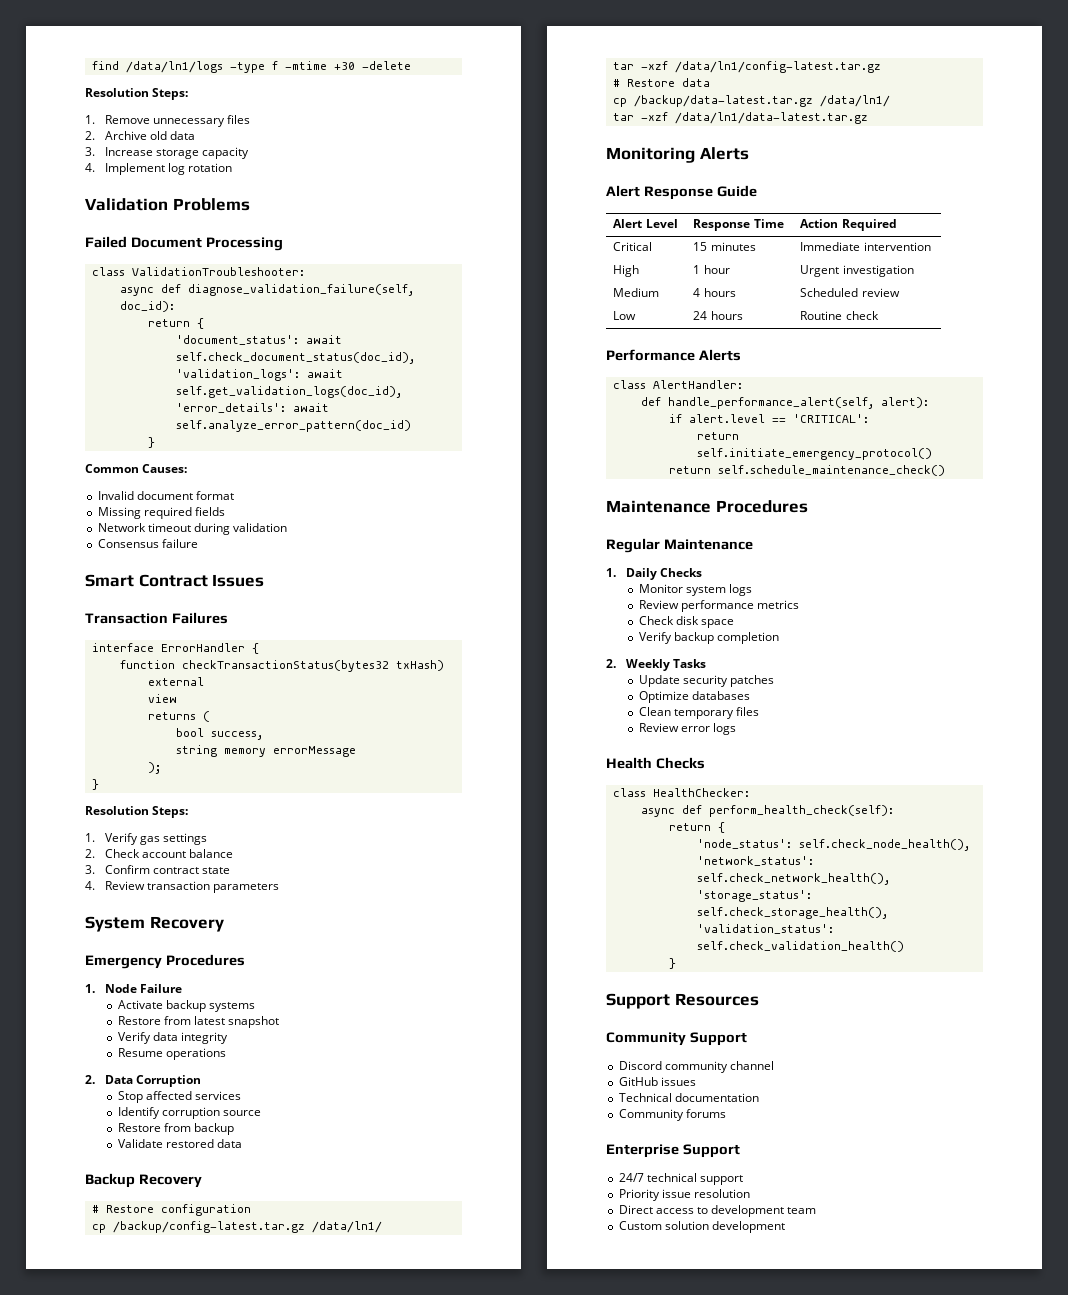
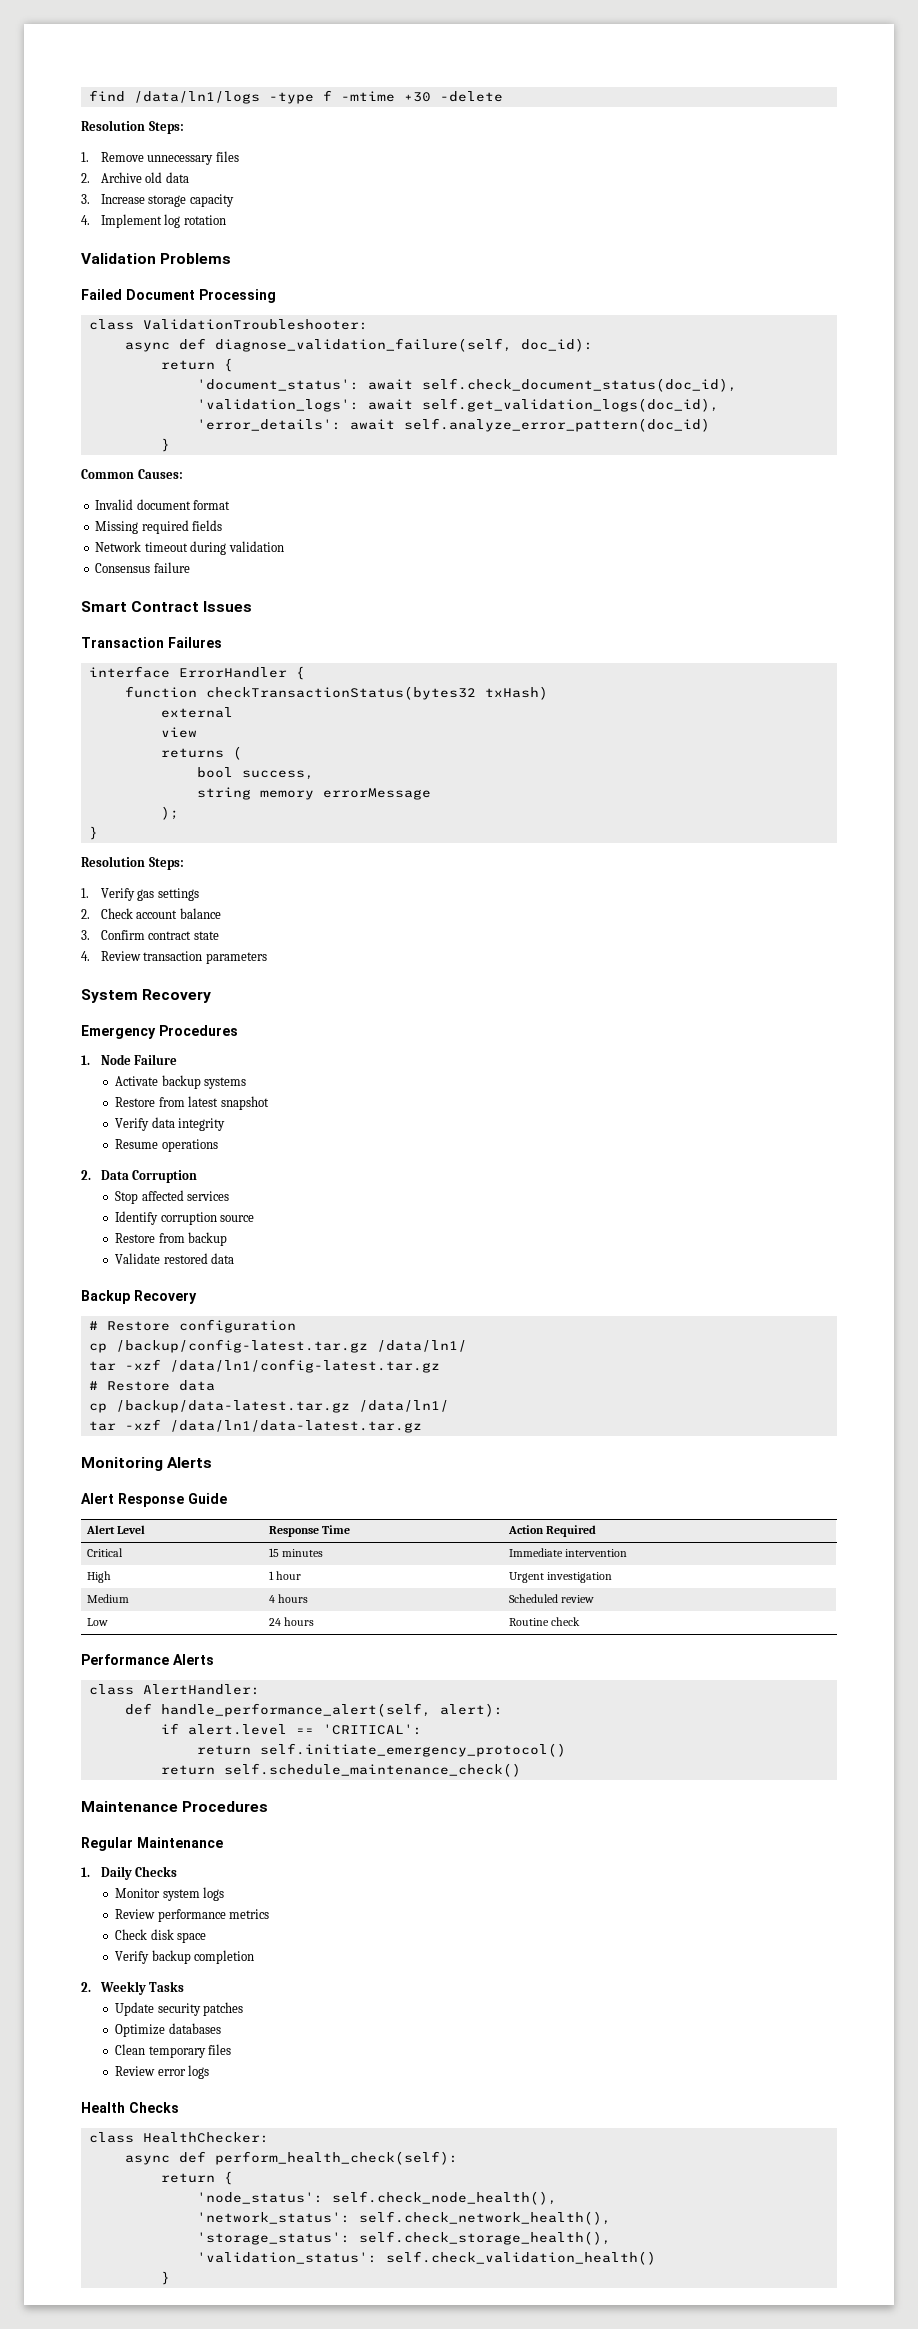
- Support Resources
- Community Support
- Discord community channel
- GitHub issues
- Technical documentation
- Community forums
- Enterprise Support
- 24/7 technical support
- Priority issue resolution
- Direct access to development team
- Custom solution development

